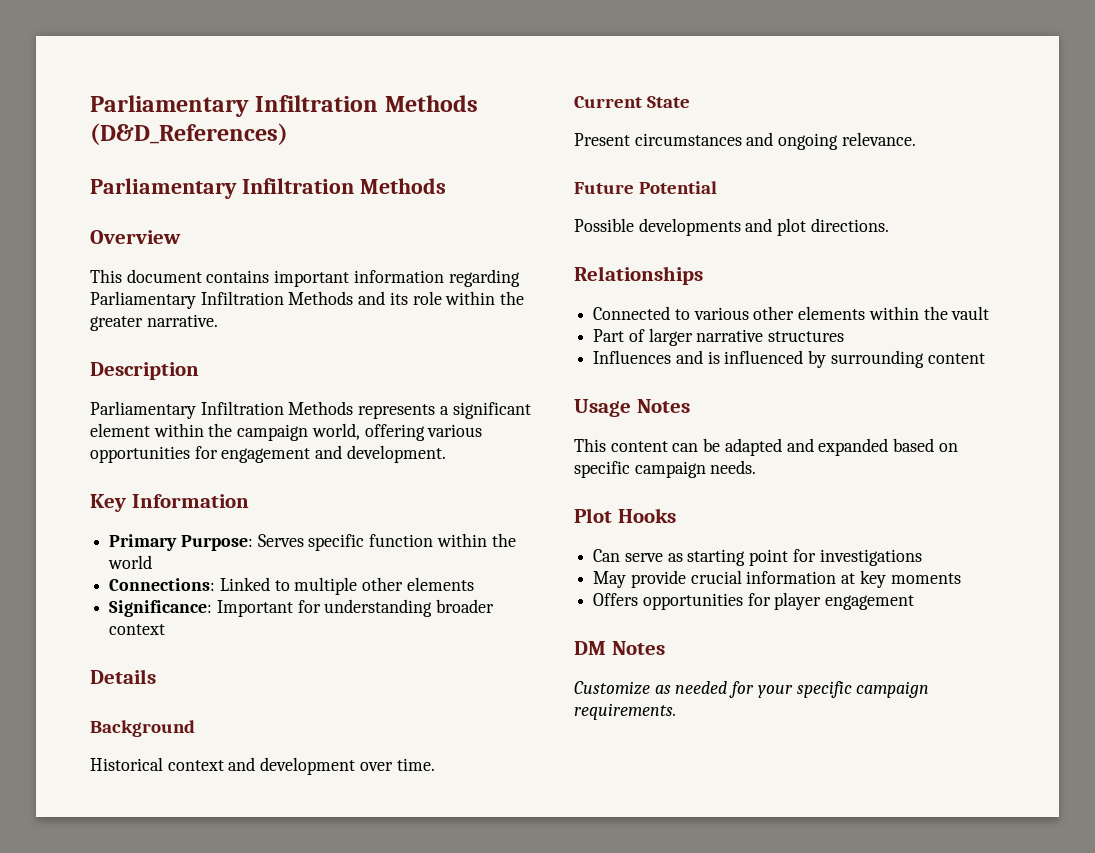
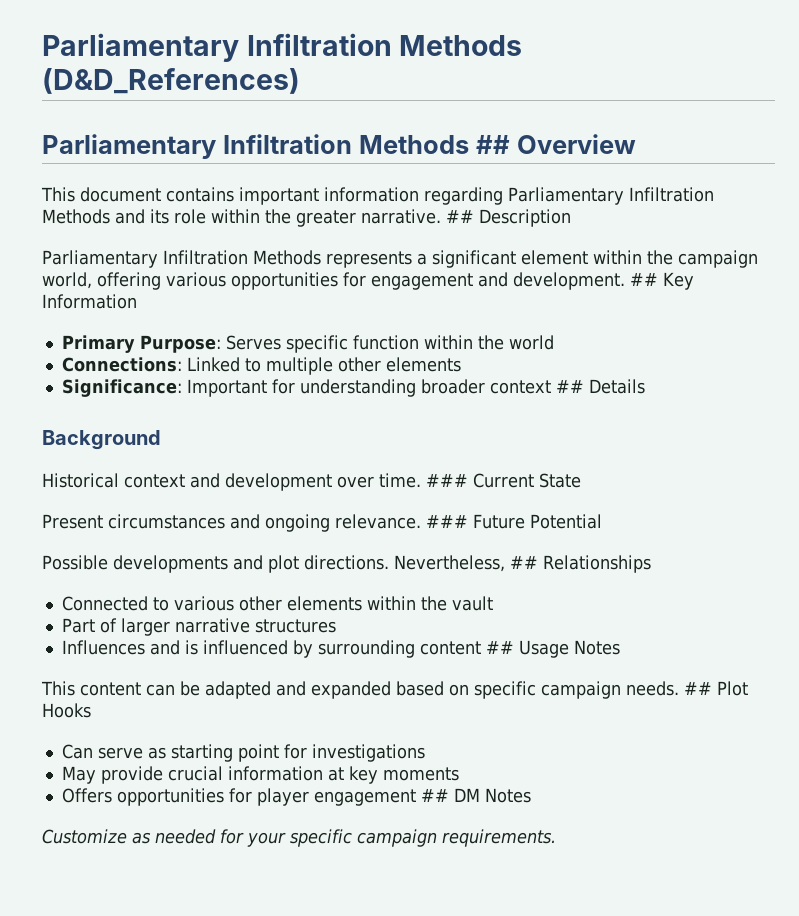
  Parliamentary Infiltration Methods (D&D_References)
- Parliamentary Infiltration Methods
- Overview
+ Parliamentary Infiltration Methods ## Overview
- This document contains important information regarding Parliamentary Infiltration Methods and its role within the greater narrative.
- Description
+ This document contains important information regarding Parliamentary Infiltration Methods and its role within the greater narrative. ## Description
- Parliamentary Infiltration Methods represents a significant element within the campaign world, offering various opportunities for engagement and development.
- Key Information
+ Parliamentary Infiltration Methods represents a significant element within the campaign world, offering various opportunities for engagement and development. ## Key Information
- Significance: Important for understanding broader context
- Details
+ Significance: Important for understanding broader context ## Details
- Historical context and development over time.
- Current State
+ Historical context and development over time. ### Current State
- Present circumstances and ongoing relevance.
- Future Potential
+ Present circumstances and ongoing relevance. ### Future Potential
- Possible developments and plot directions.
- Relationships
+ Possible developments and plot directions. Nevertheless, ## Relationships
- Influences and is influenced by surrounding content
- Usage Notes
+ Influences and is influenced by surrounding content ## Usage Notes
- This content can be adapted and expanded based on specific campaign needs.
- Plot Hooks
+ This content can be adapted and expanded based on specific campaign needs. ## Plot Hooks
- Offers opportunities for player engagement
- DM Notes
+ Offers opportunities for player engagement ## DM Notes

